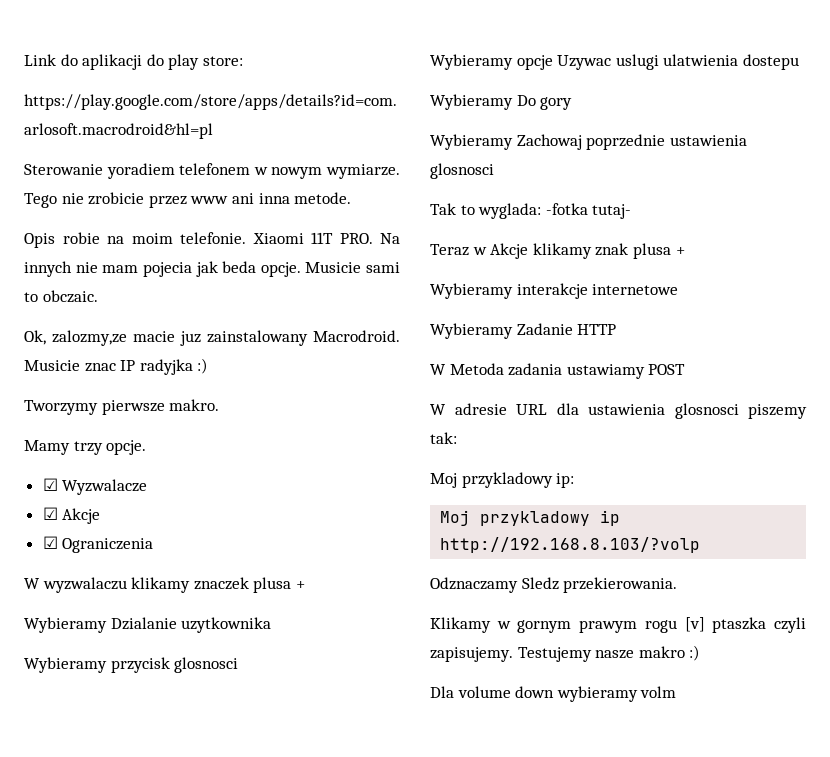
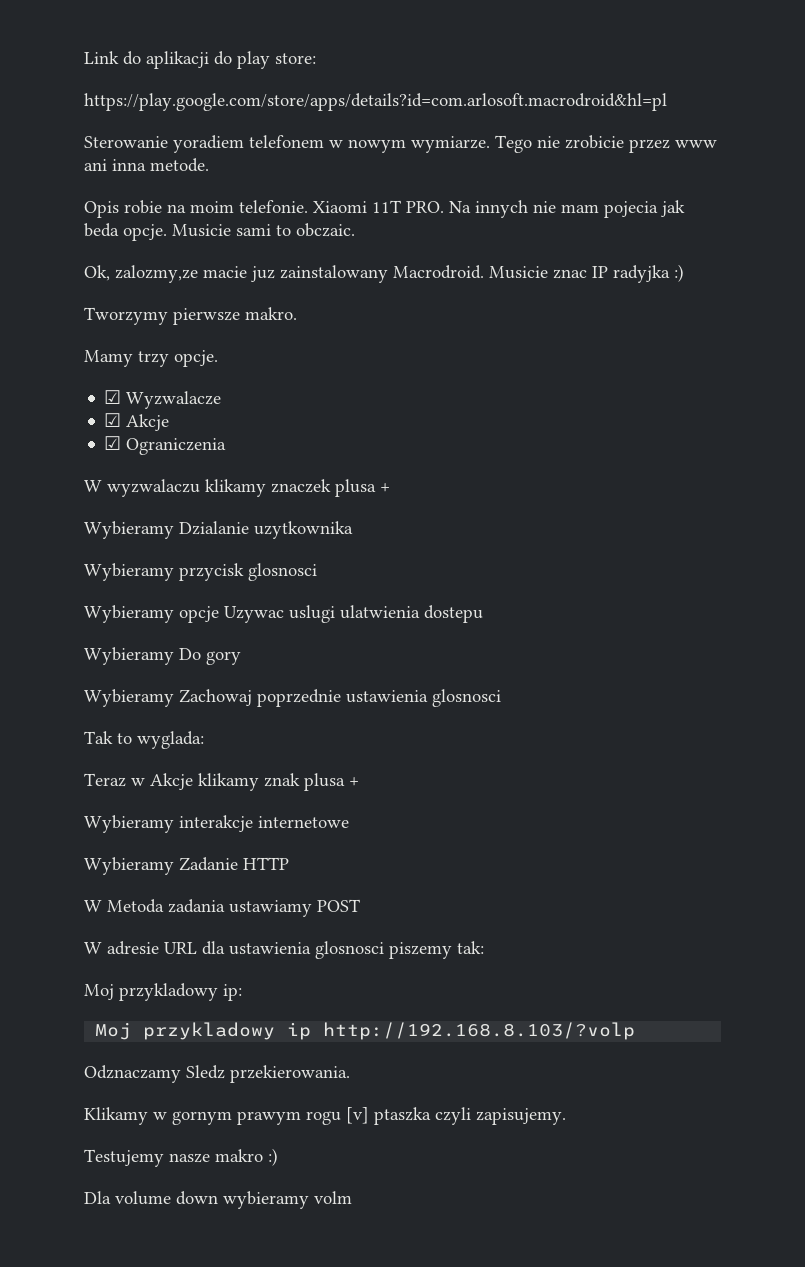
- Tak to wyglada: -fotka tutaj-
+ Tak to wyglada:
- Klikamy w gornym prawym rogu [v] ptaszka czyli zapisujemy. Testujemy nasze makro :)
+ Klikamy w gornym prawym rogu [v] ptaszka czyli zapisujemy.
+ Testujemy nasze makro :)

